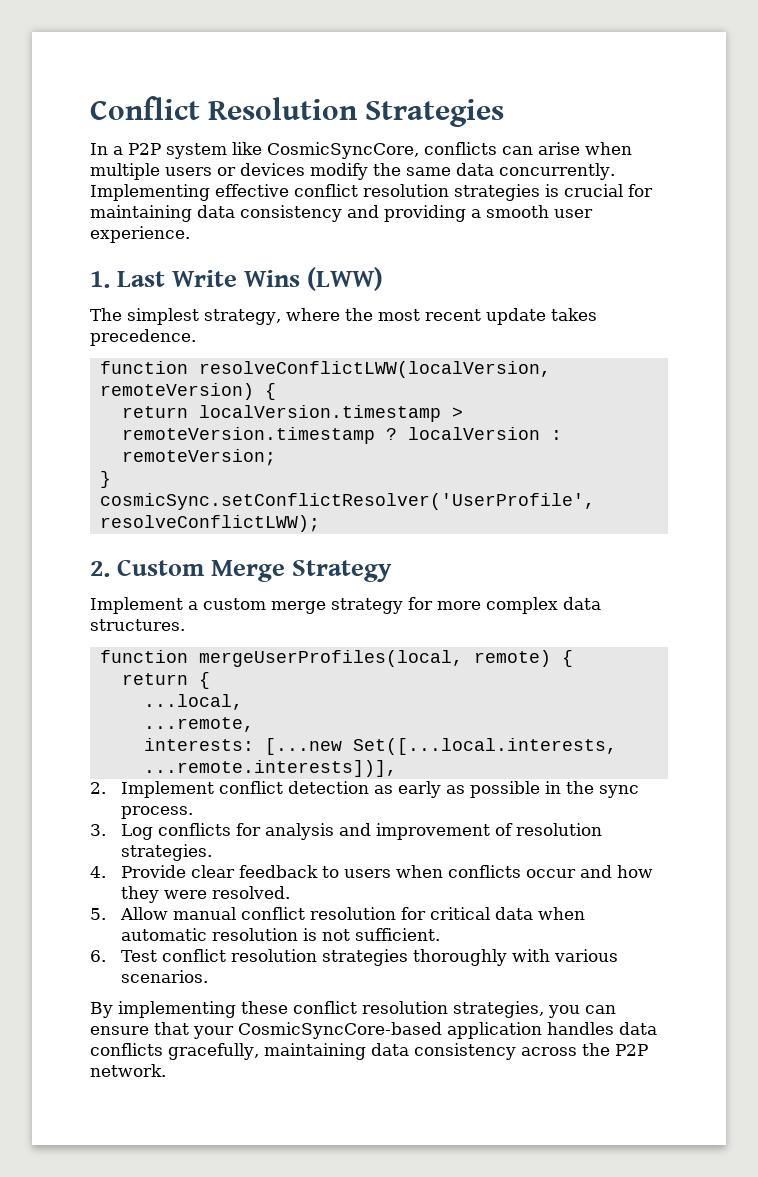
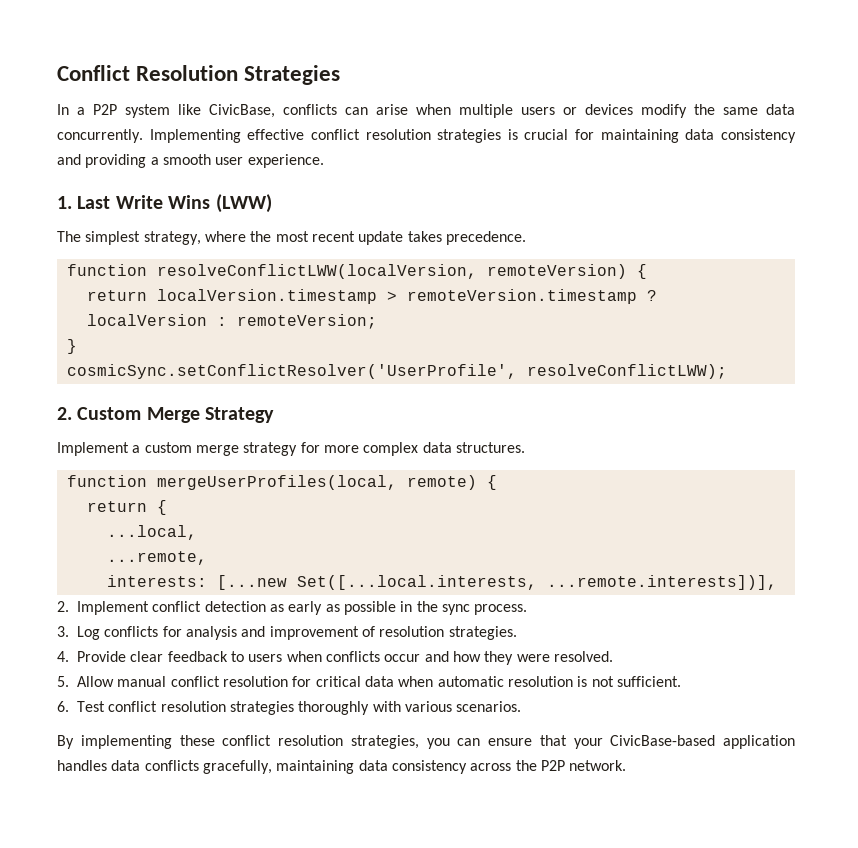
- In a P2P system like CosmicSyncCore, conflicts can arise when multiple users or devices modify the same data concurrently.
+ In a P2P system like CivicBase, conflicts can arise when multiple users or devices modify the same data concurrently.
- By implementing these conflict resolution strategies, you can ensure that your CosmicSyncCore-based application handles data conflicts gracefully, maintaining data consistency across the P2P network.
+ By implementing these conflict resolution strategies, you can ensure that your CivicBase-based application handles data conflicts gracefully, maintaining data consistency across the P2P network.

